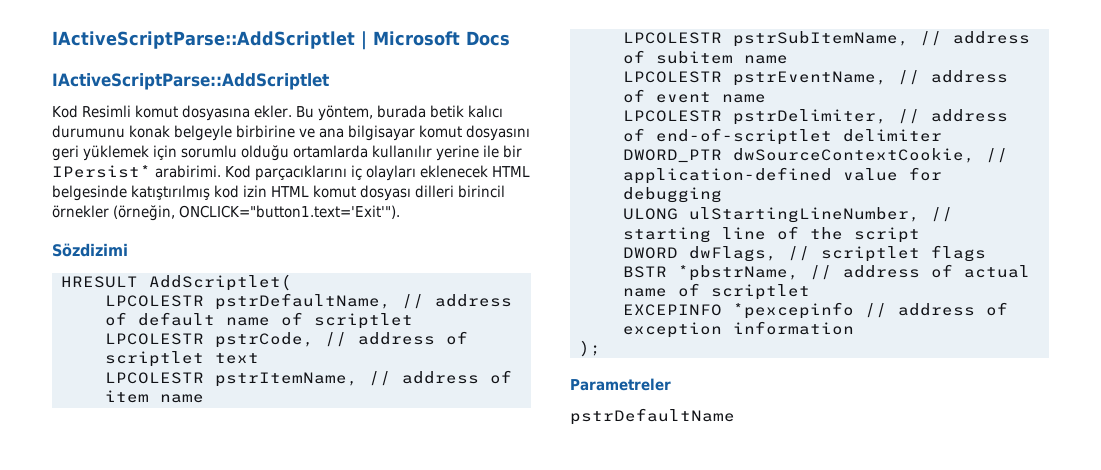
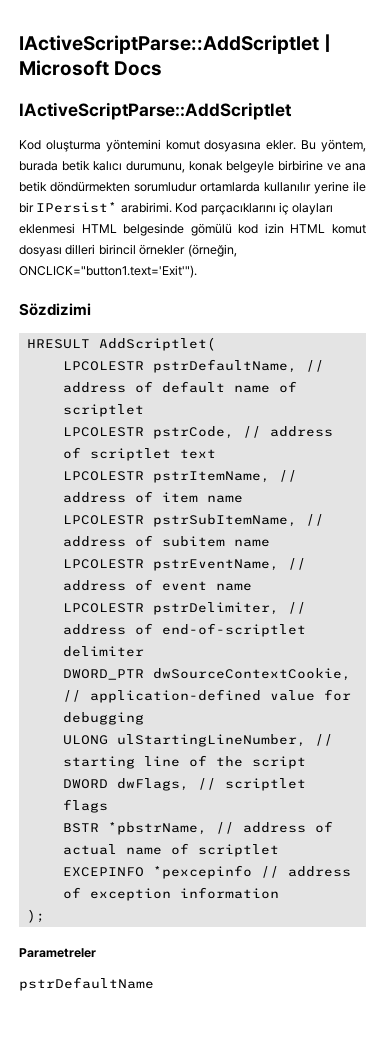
- Kod Resimli komut dosyasına ekler.
+ Kod oluşturma yöntemini komut dosyasına ekler.
- Bu yöntem, burada betik kalıcı durumunu konak belgeyle birbirine ve ana bilgisayar komut dosyasını geri yüklemek için sorumlu olduğu ortamlarda kullanılır yerine ile bir IPersist* arabirimi.
+ Bu yöntem, burada betik kalıcı durumunu, konak belgeyle birbirine ve ana betik döndürmekten sorumludur ortamlarda kullanılır yerine ile bir IPersist* arabirimi.
- Kod parçacıklarını iç olayları eklenecek HTML belgesinde katıştırılmış kod izin HTML komut dosyası dilleri birincil örnekler (örneğin, ONCLICK="button1.text='Exit'").
+ Kod parçacıklarını iç olayları eklenmesi HTML belgesinde gömülü kod izin HTML komut dosyası dilleri birincil örnekler (örneğin, ONCLICK="button1.text='Exit'").

